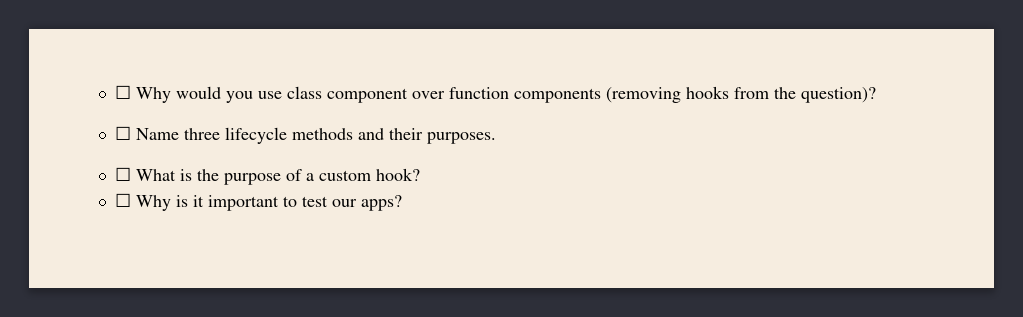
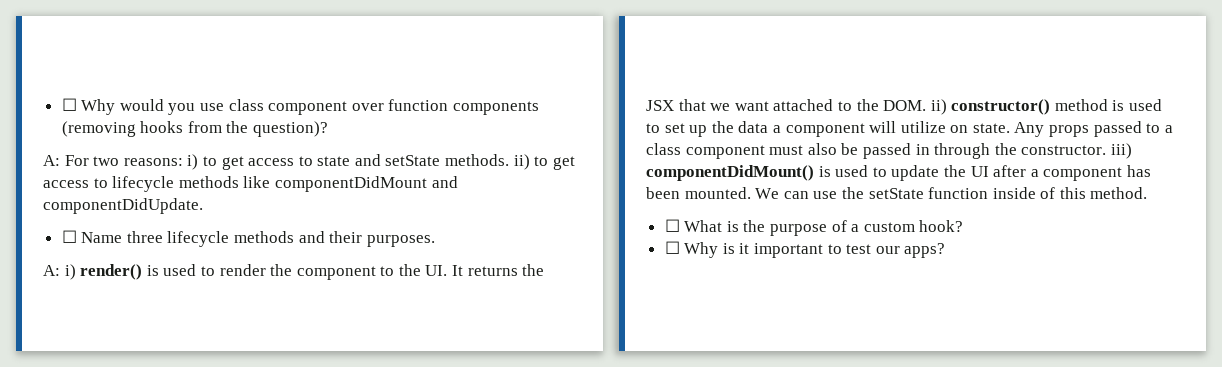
+ A: For two reasons: i) to get access to state and setState methods. ii) to get access to lifecycle methods like componentDidMount and componentDidUpdate.
+ A: i) render() is used to render the component to the UI. It returns the JSX that we want attached to the DOM. ii) constructor() method is used to set up the data a component will utilize on state. Any props passed to a class component must also be passed in through the constructor. iii) componentDidMount() is used to update the UI after a component has been mounted. We can use the setState function inside of this method.

